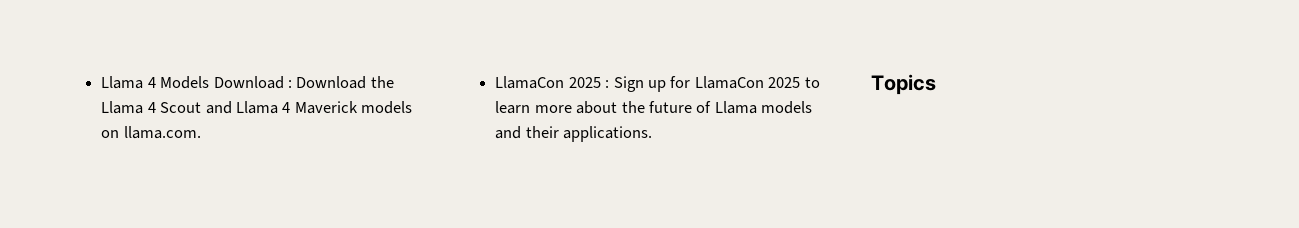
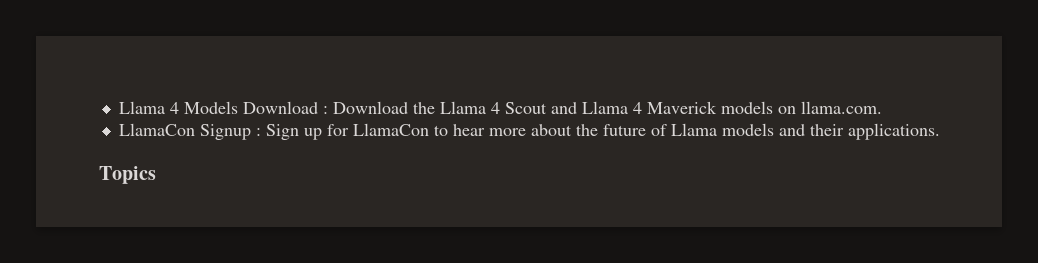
- LlamaCon 2025 : Sign up for LlamaCon 2025 to learn more about the future of Llama models and their applications.
+ LlamaCon Signup : Sign up for LlamaCon to hear more about the future of Llama models and their applications.

